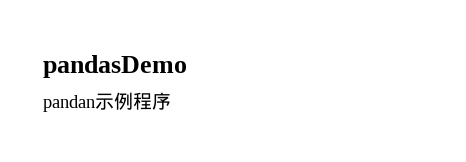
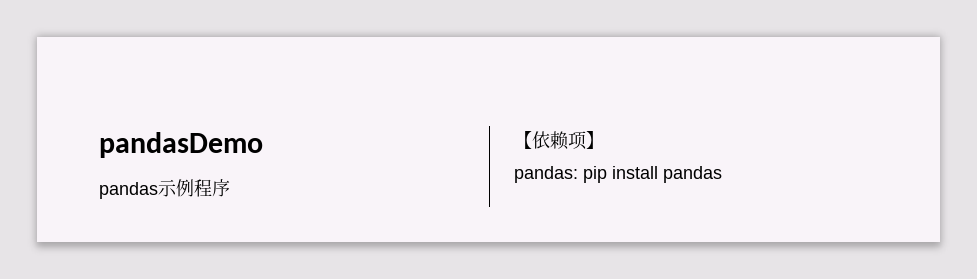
- pandan示例程序
+ pandas示例程序
+ 【依赖项】
+ pandas: pip install pandas

